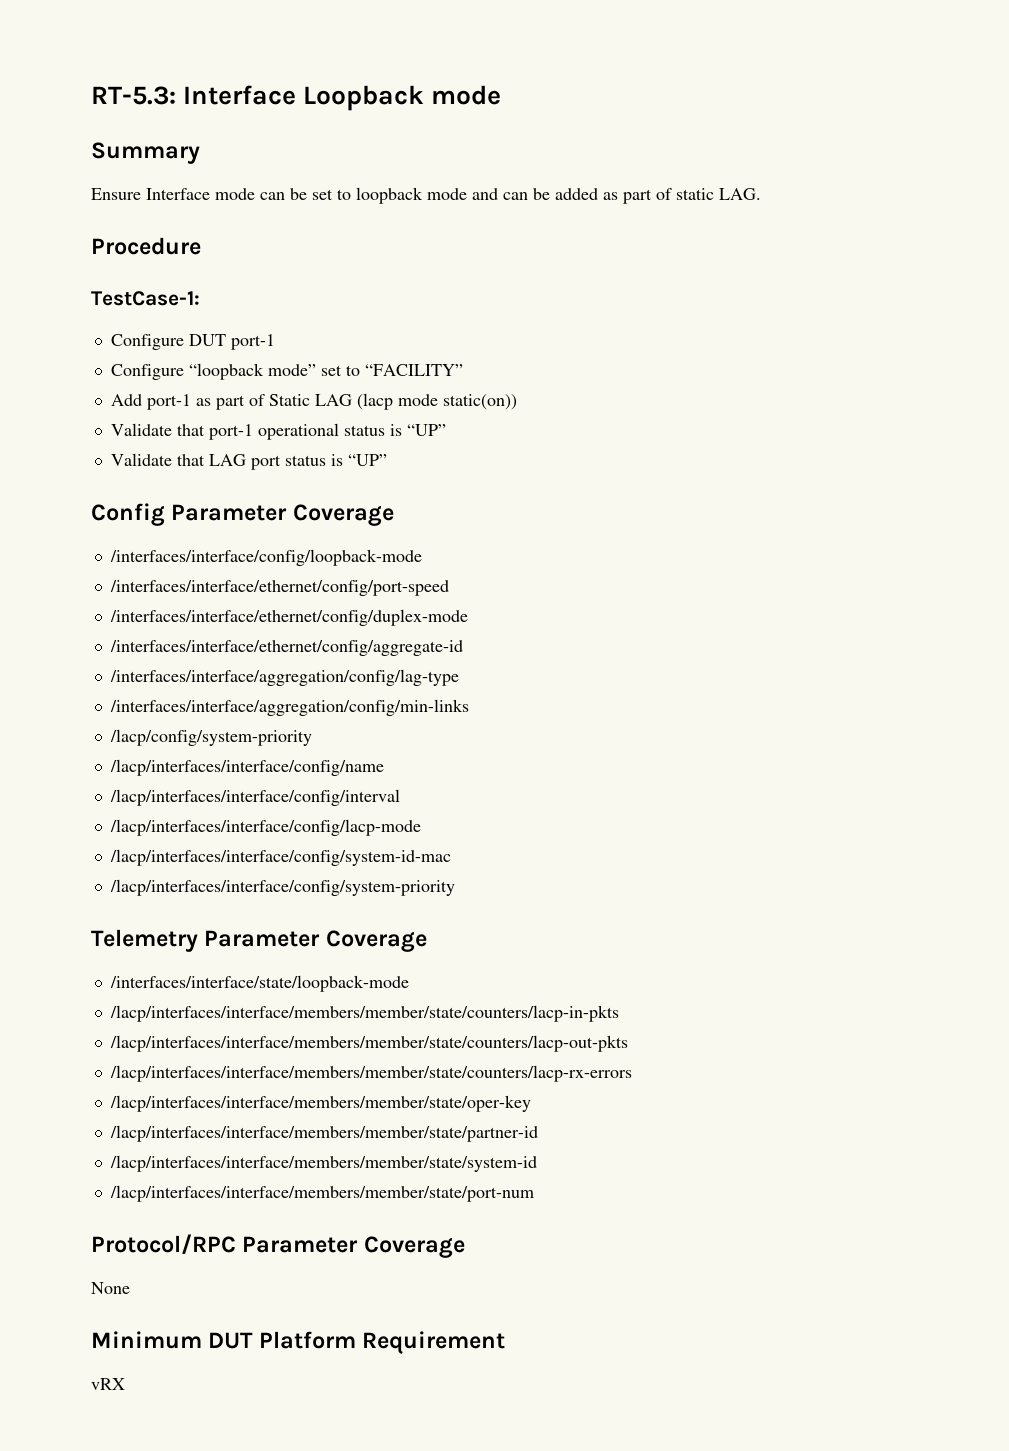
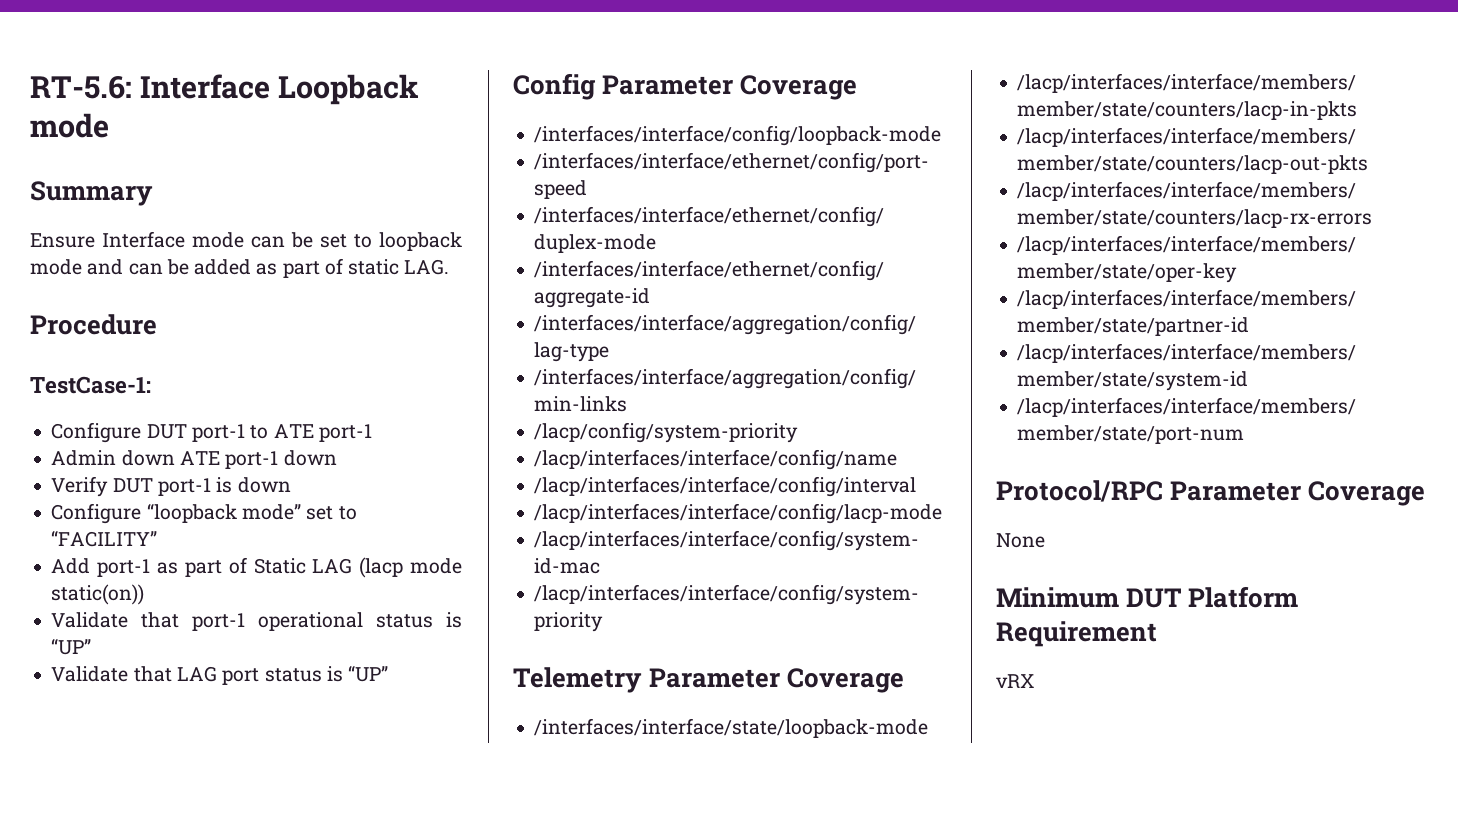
- RT-5.3: Interface Loopback mode
+ RT-5.6: Interface Loopback mode
- Configure DUT port-1
+ Configure DUT port-1 to ATE port-1
+ Admin down ATE port-1 down
+ Verify DUT port-1 is down

